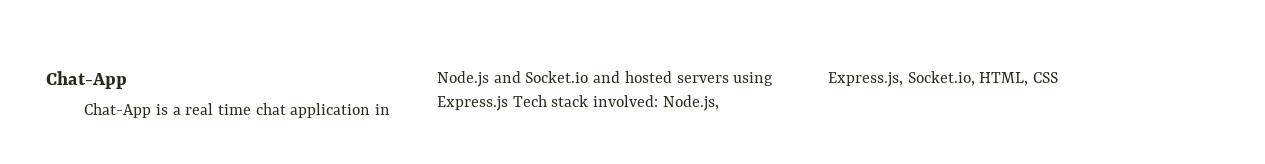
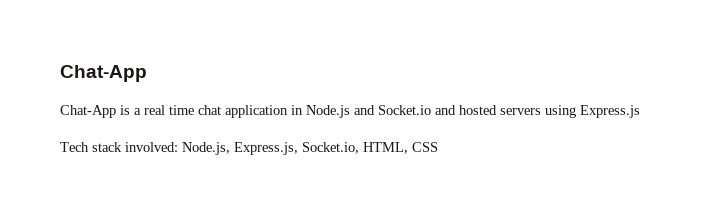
- Chat-App is a real time chat application in Node.js and Socket.io and hosted servers using Express.js Tech stack involved: Node.js, Express.js, Socket.io, HTML, CSS
+ Chat-App is a real time chat application in Node.js and Socket.io and hosted servers using Express.js
+ Tech stack involved: Node.js, Express.js, Socket.io, HTML, CSS

